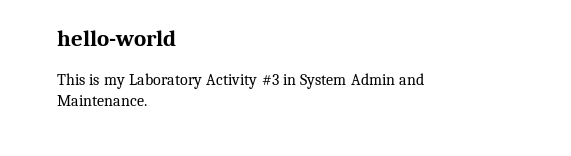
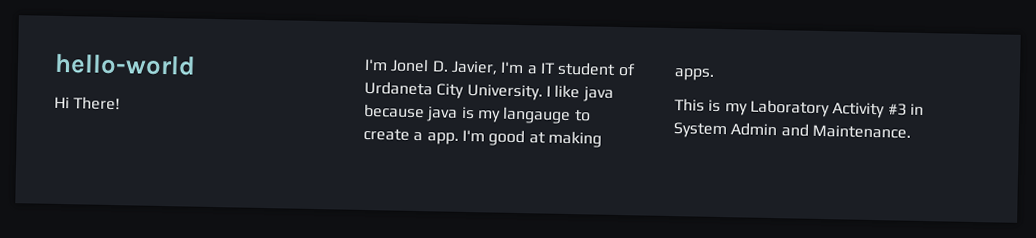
+ Hi There!
+ I'm Jonel D. Javier, I'm a IT student of Urdaneta City University. I like java because java is my langauge to create a app. I'm good at making apps.

